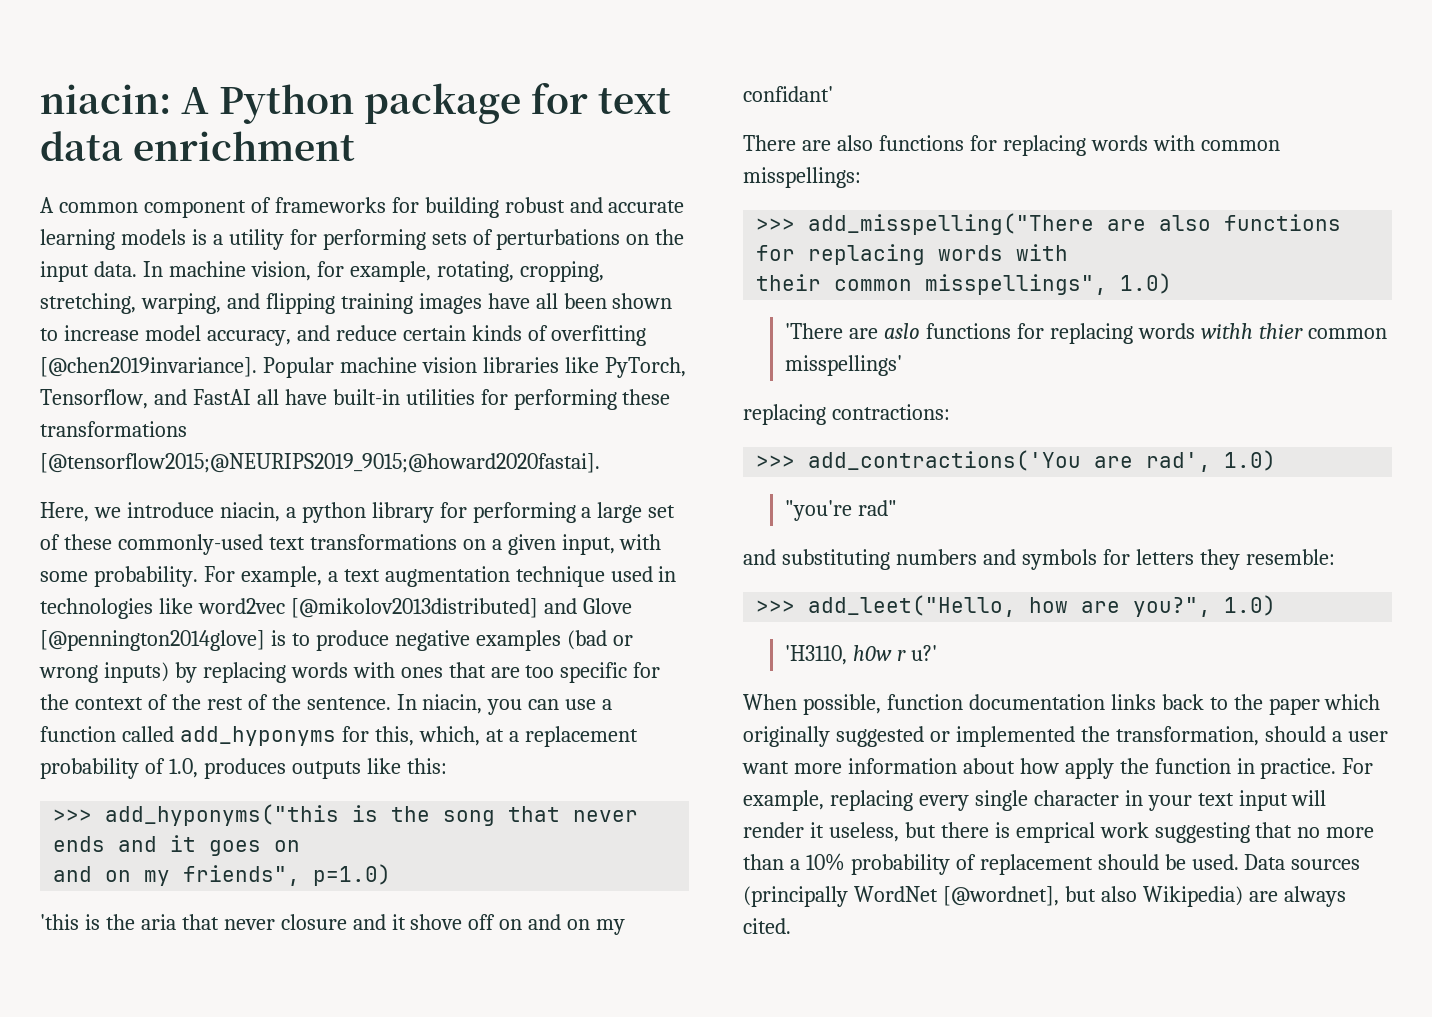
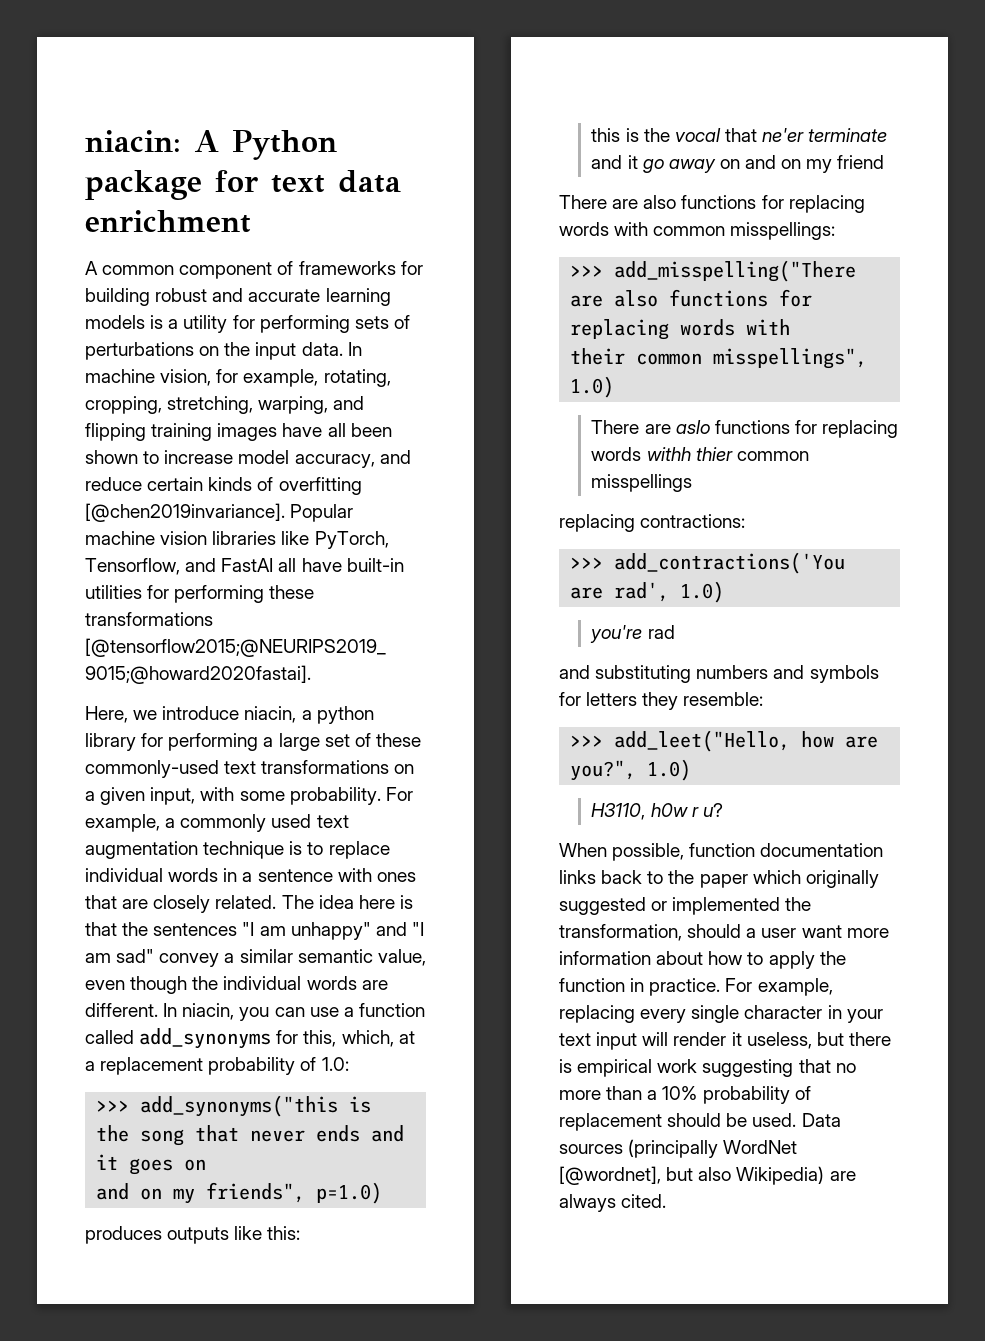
- For example, a text augmentation technique used in technologies like word2vec [@mikolov2013distributed] and Glove [@pennington2014glove] is to produce negative examples (bad or wrong inputs) by replacing words with ones that are too specific for the context of the rest of the sentence.
+ For example, a commonly used text augmentation technique is to replace individual words in a sentence with ones that are closely related. The idea here is that the sentences "I am unhappy" and "I am sad" convey a similar semantic value, even though the individual words are different.
- In niacin, you can use a function called add_hyponyms for this, which, at a replacement probability of 1.0, produces outputs like this:
- >>> add_hyponyms("this is the song that never ends and it goes on
+ In niacin, you can use a function called add_synonyms for this, which, at a replacement probability of 1.0:
+ >>> add_synonyms("this is the song that never ends and it goes on
- 'this is the aria that never closure and it shove off on and on my confidant'
+ produces outputs like this:
+ this is the vocal that ne'er terminate and it go away on and on my friend
- 'There are aslo functions for replacing words withh thier common misspellings'
+ There are aslo functions for replacing words withh thier common misspellings
- "you're rad"
+ you're rad
- 'H3110, h0w r u?'
+ H3110, h0w r u?
- When possible, function documentation links back to the paper which originally suggested or implemented the transformation, should a user want more information about how apply the function in practice.
+ When possible, function documentation links back to the paper which originally suggested or implemented the transformation, should a user want more information about how to apply the function in practice.
- For example, replacing every single character in your text input will render it useless, but there is emprical work suggesting that no more than a 10% probability of replacement should be used.
+ For example, replacing every single character in your text input will render it useless, but there is empirical work suggesting that no more than a 10% probability of replacement should be used.

